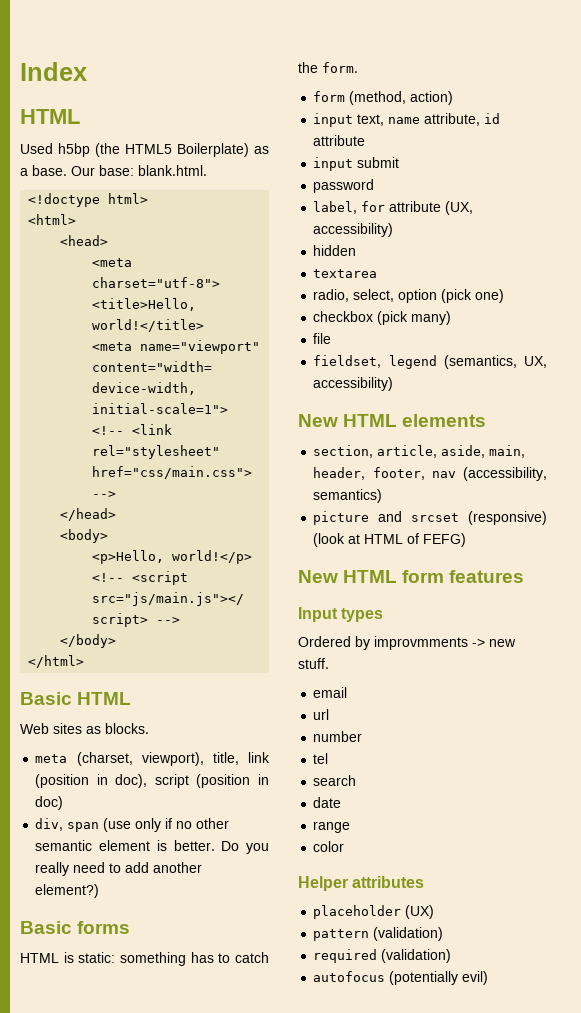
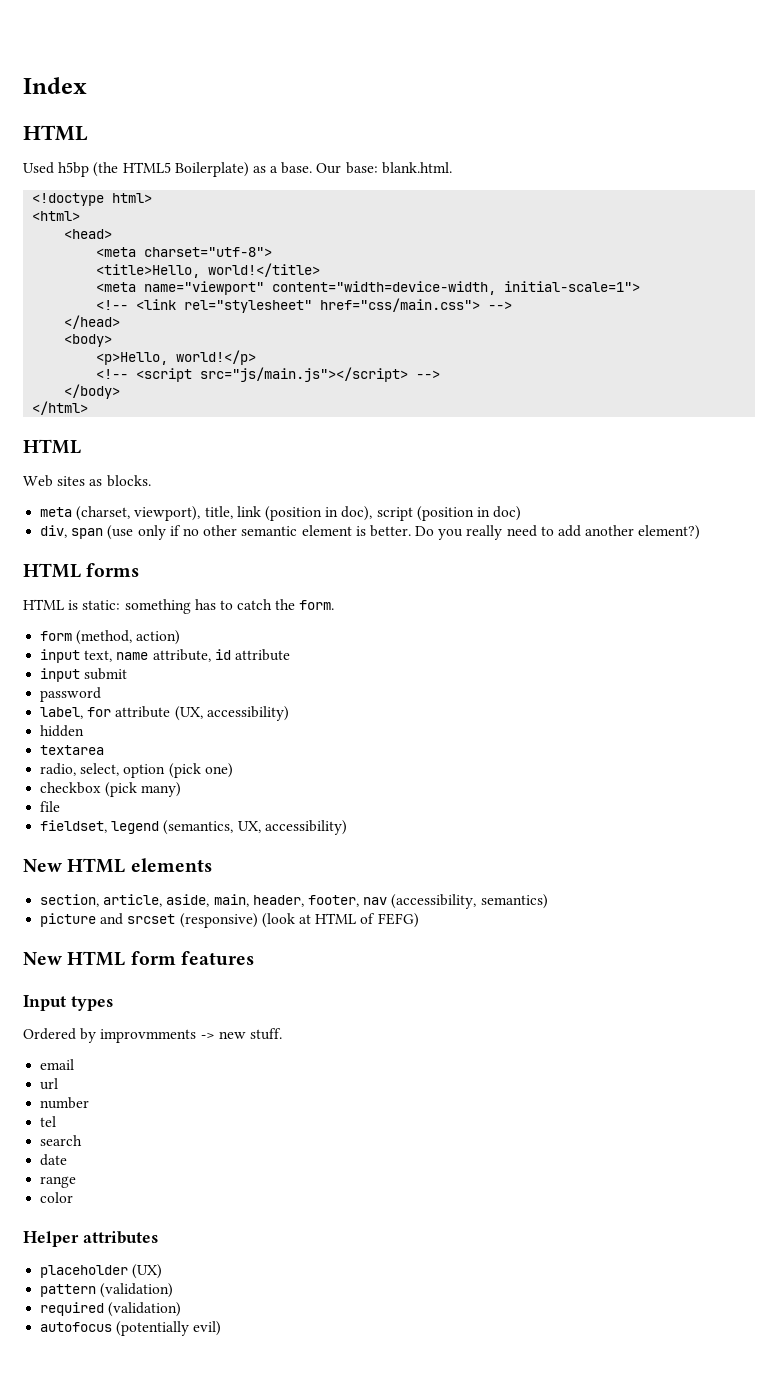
  </html>
- Basic HTML
+ HTML
- Basic forms
+ HTML forms

